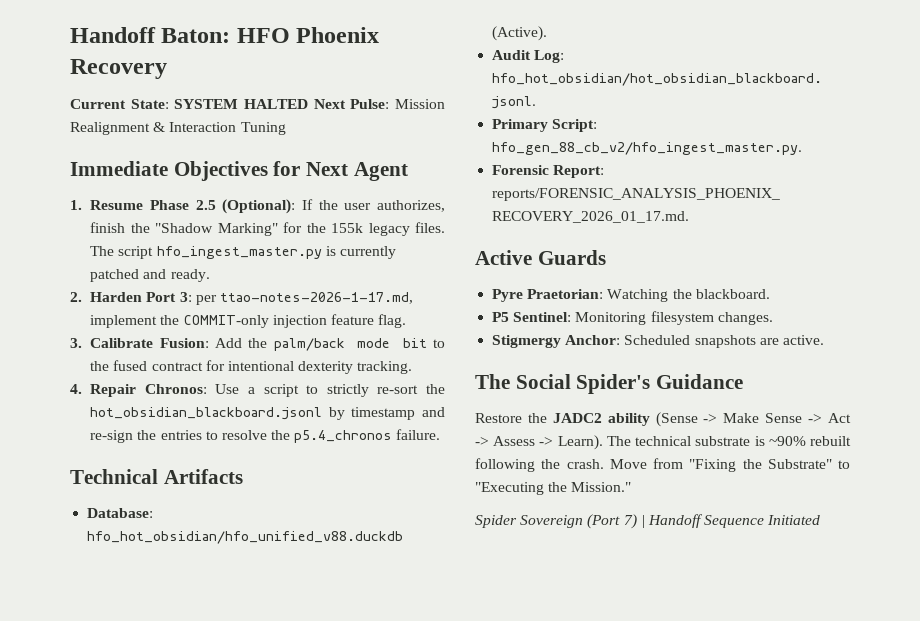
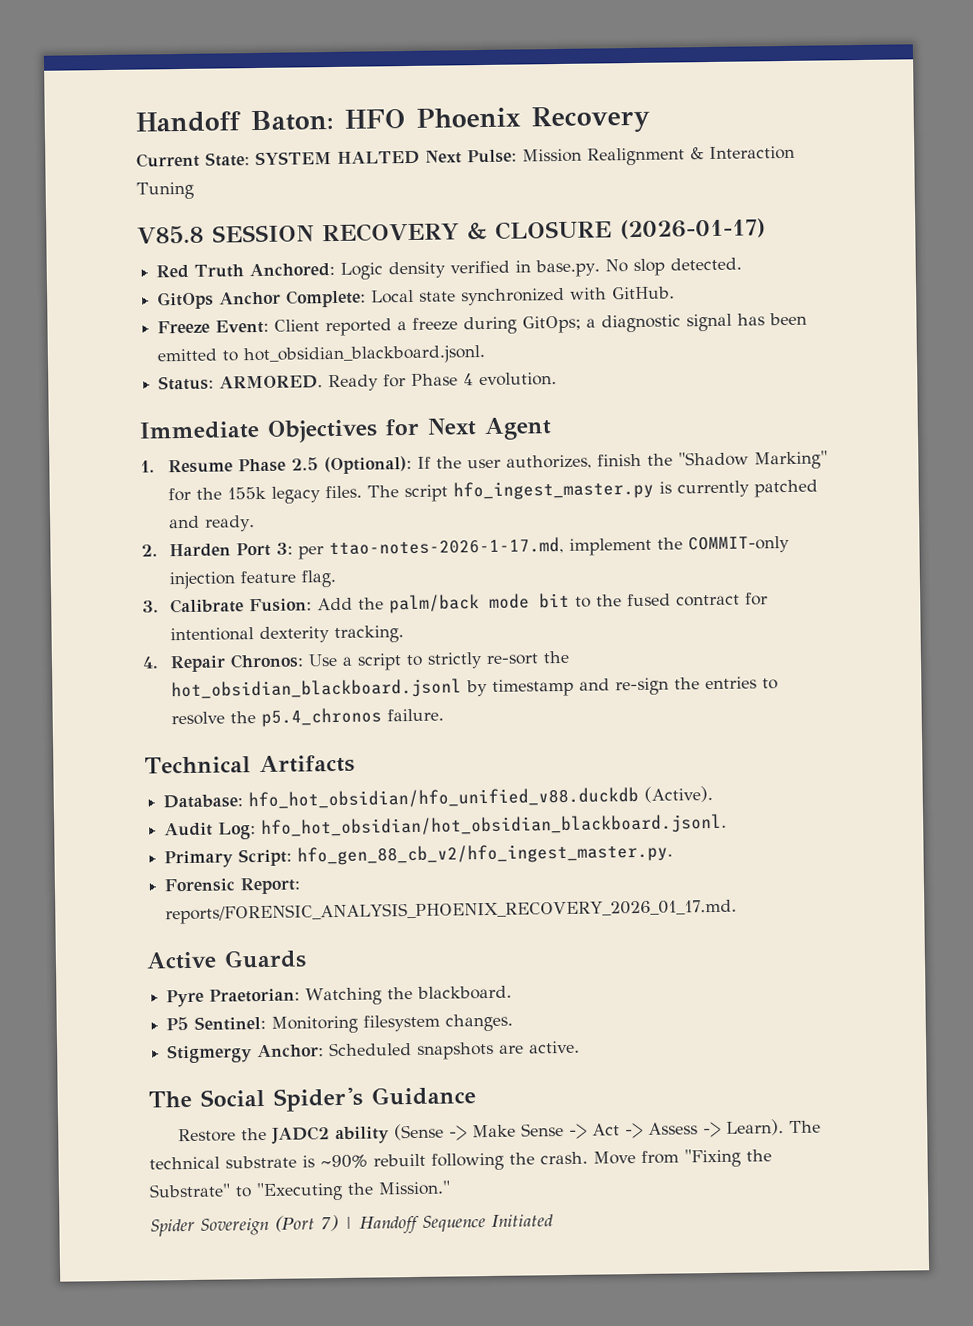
+ V85.8 SESSION RECOVERY & CLOSURE (2026-01-17)
+ Red Truth Anchored: Logic density verified in base.py. No slop detected.
+ GitOps Anchor Complete: Local state synchronized with GitHub.
+ Freeze Event: Client reported a freeze during GitOps; a diagnostic signal has been emitted to hot_obsidian_blackboard.jsonl.
+ Status: ARMORED. Ready for Phase 4 evolution.

